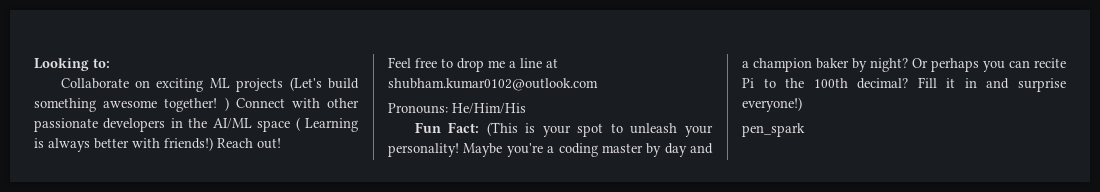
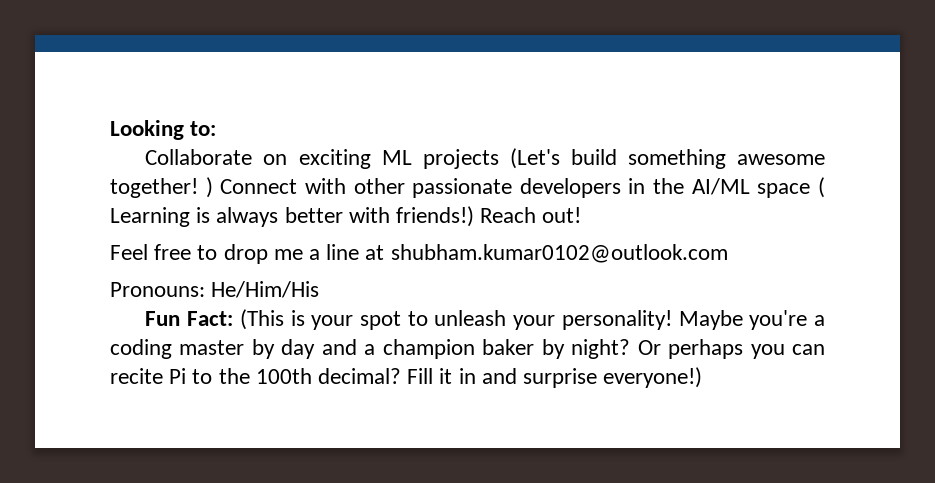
- pen_spark

